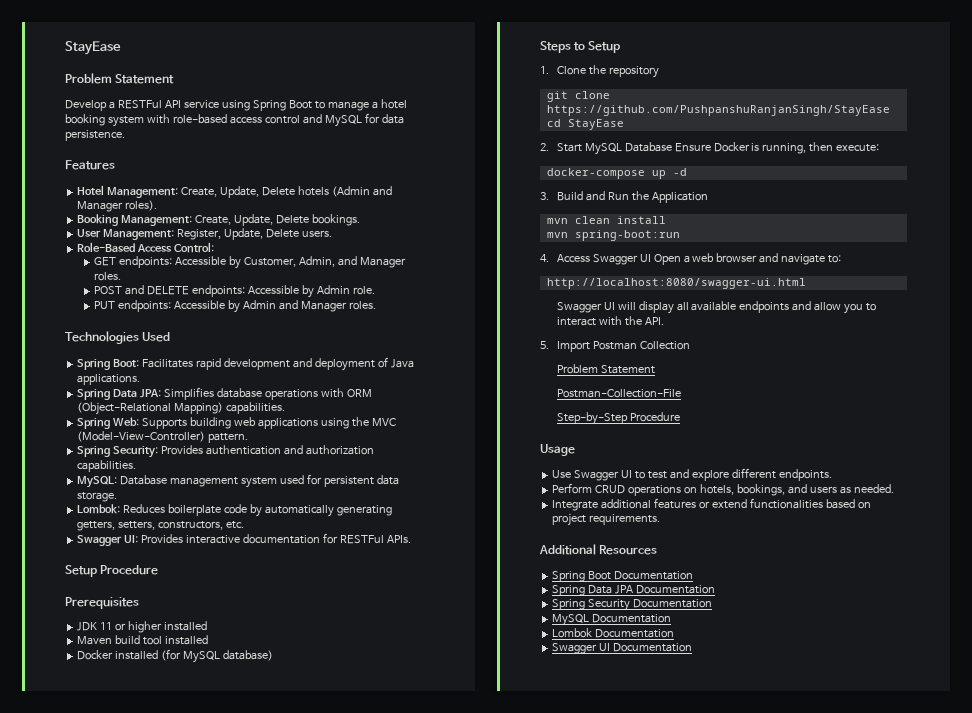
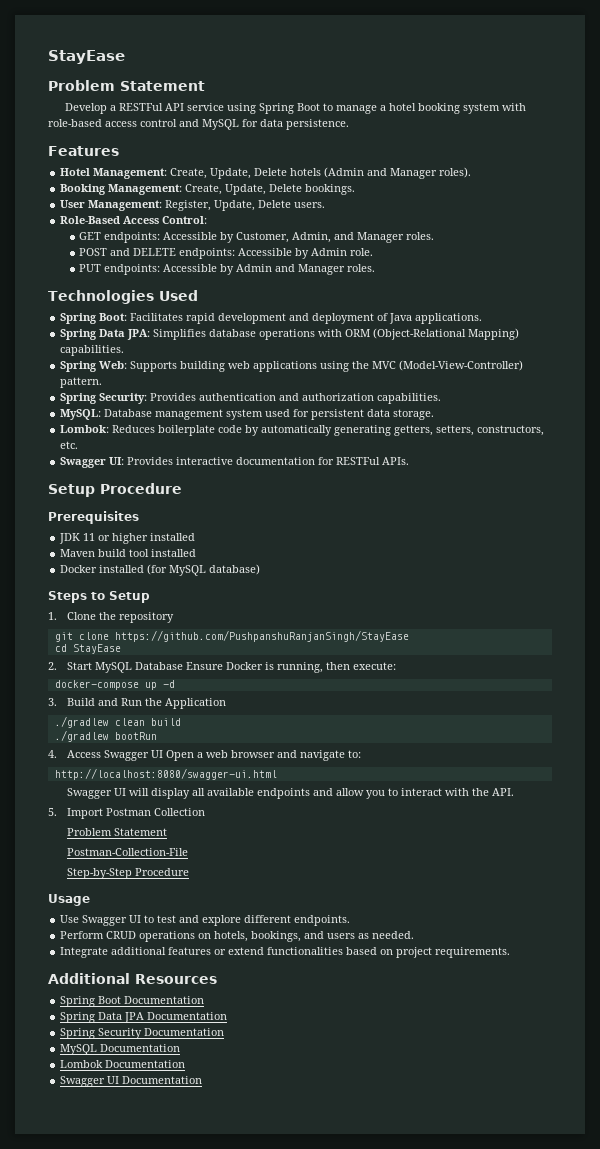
- mvn clean install
- mvn spring-boot:run
+ ./gradlew clean build
+ ./gradlew bootRun

